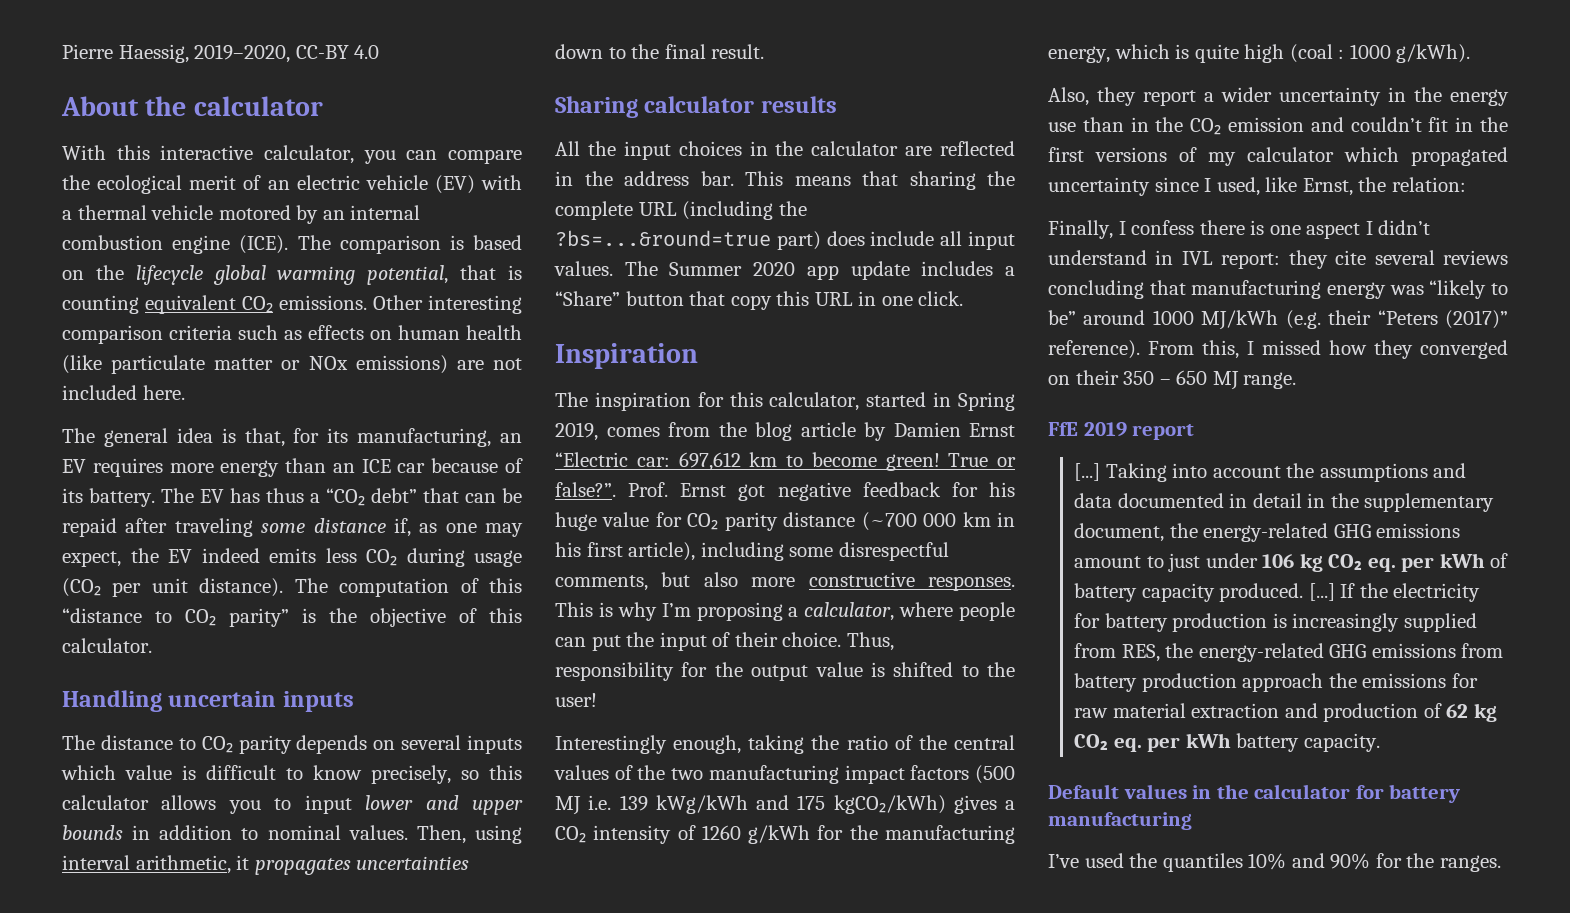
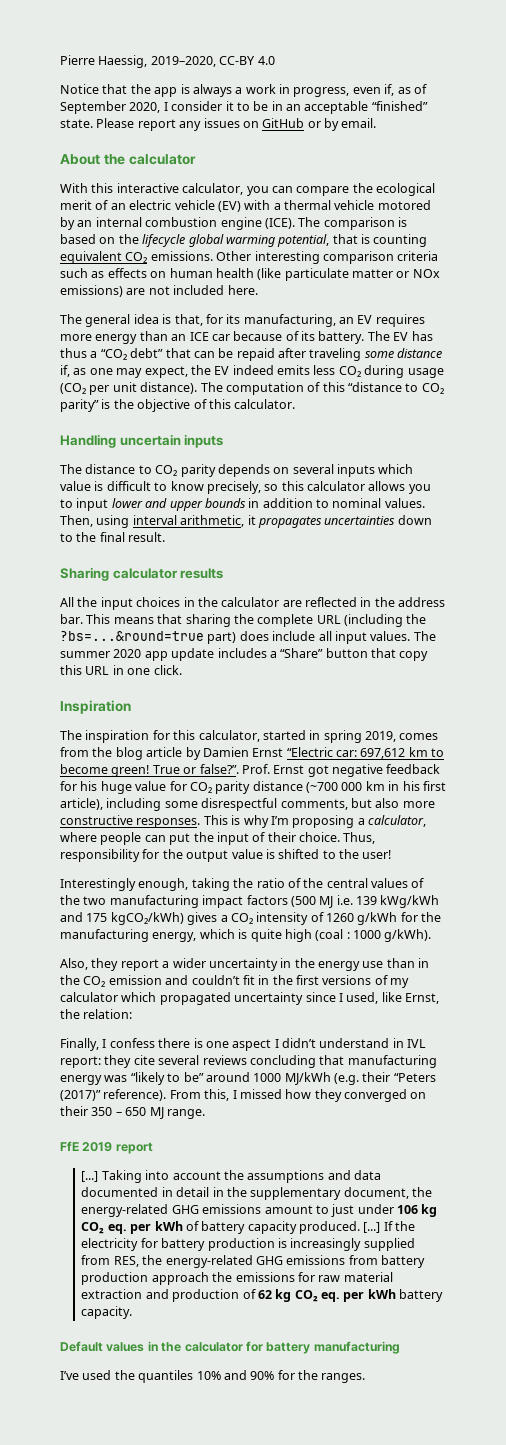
+ Notice that the app is always a work in progress, even if, as of September 2020, I consider it to be in an acceptable “finished” state. Please report any issues on GitHub or by email.
- The Summer 2020 app update includes a “Share” button that copy this URL in one click.
+ The summer 2020 app update includes a “Share” button that copy this URL in one click.
- The inspiration for this calculator, started in Spring 2019, comes from the blog article by Damien Ernst “Electric car: 697,612 km to become green!
+ The inspiration for this calculator, started in spring 2019, comes from the blog article by Damien Ernst “Electric car: 697,612 km to become green!

